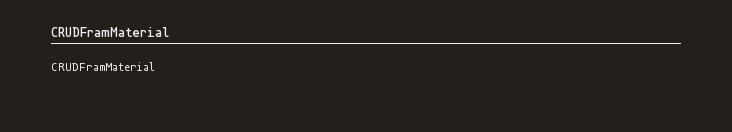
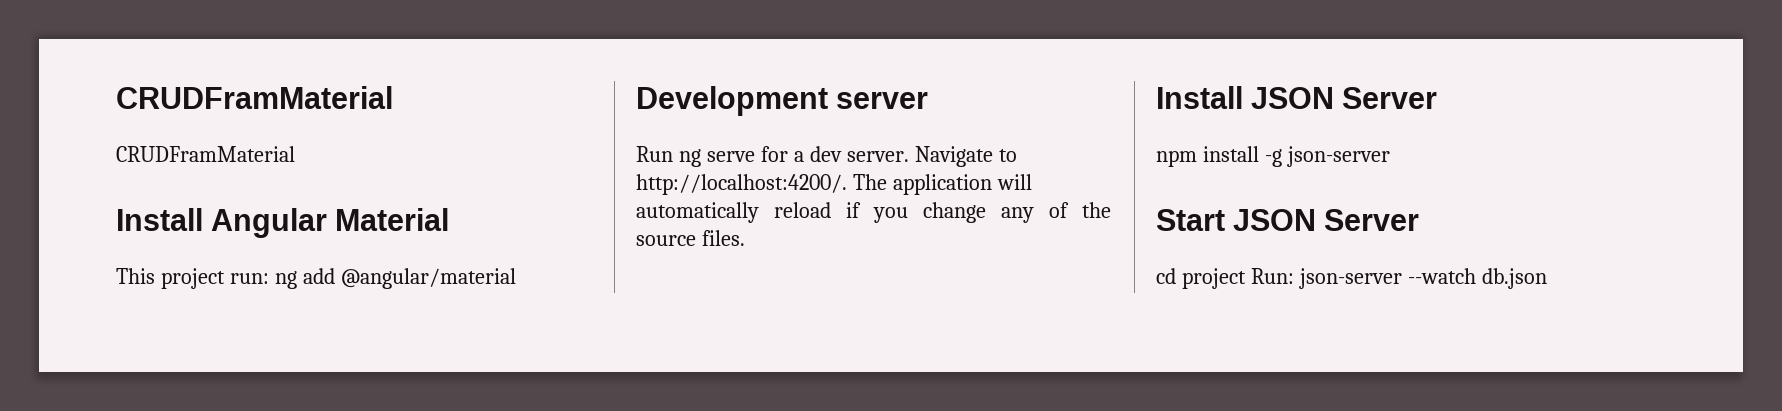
+ Install Angular Material
+ This project run: ng add @angular/material
+ Development server
+ Run ng serve for a dev server. Navigate to http://localhost:4200/. The application will automatically reload if you change any of the source files.
+ Install JSON Server
+ npm install -g json-server
+ Start JSON Server
+ cd project Run: json-server --watch db.json

